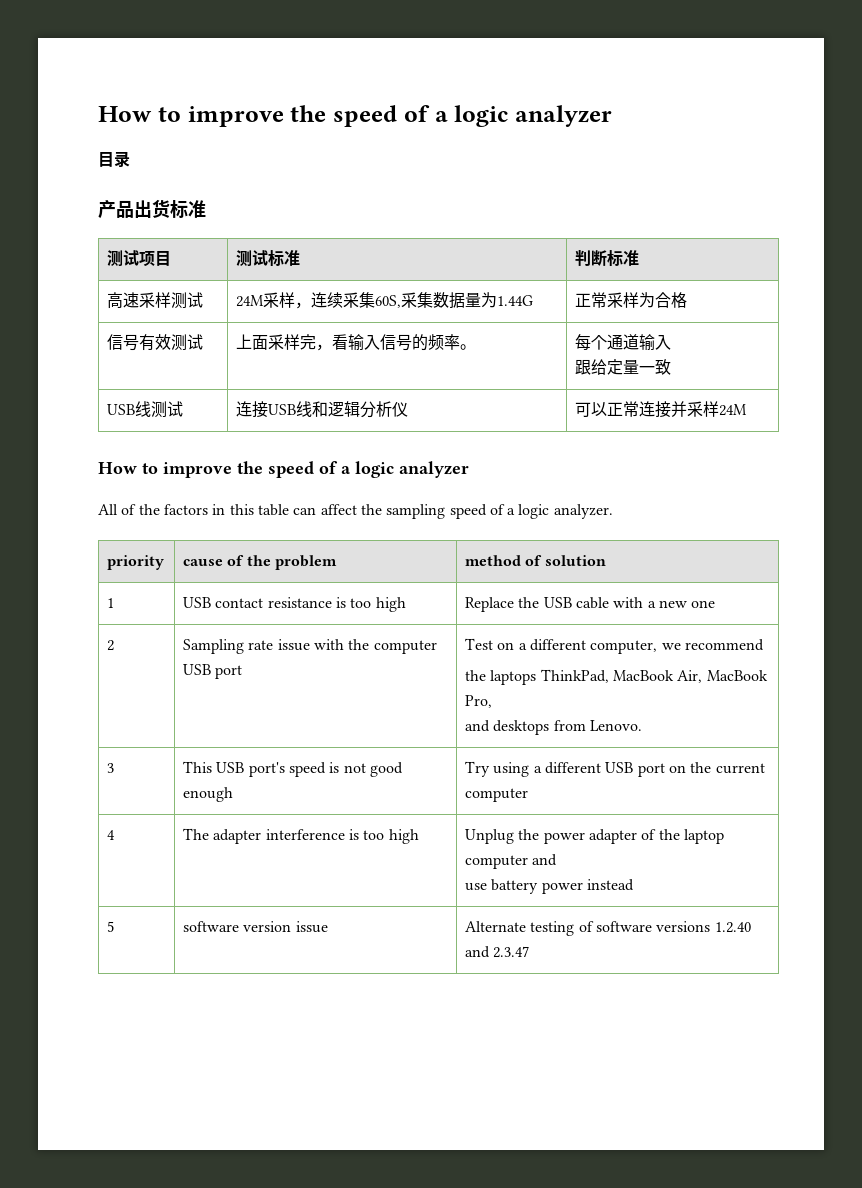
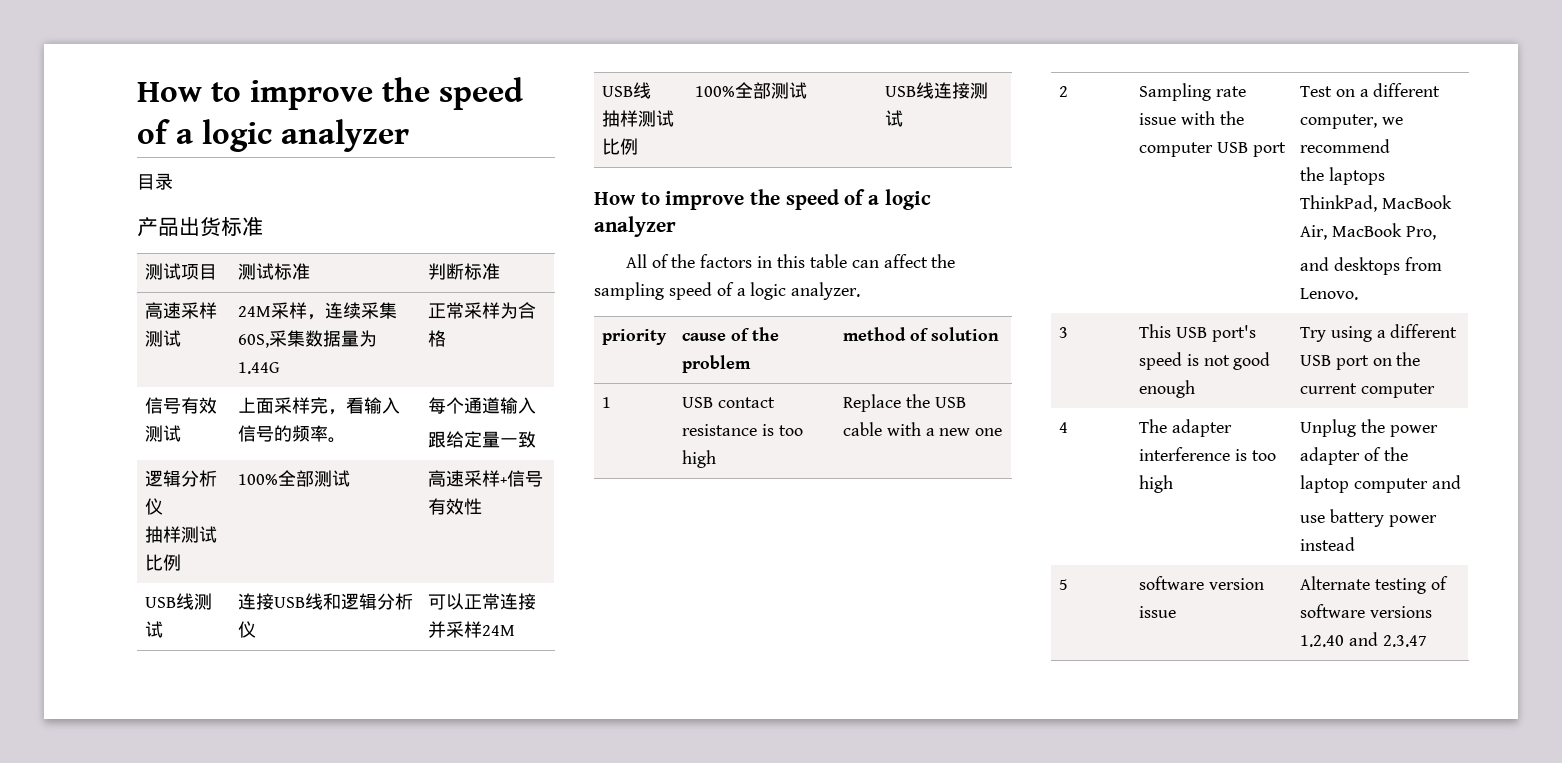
  信号有效测试 | 上面采样完，看输入信号的频率。 | 每个通道输入
  跟给定量一致
+ 逻辑分析仪
+ 抽样测试比例 | 100%全部测试 | 高速采样+信号有效性
  USB线测试 | 连接USB线和逻辑分析仪 | 可以正常连接并采样24M
+ USB线
+ 抽样测试比例 | 100%全部测试 | USB线连接测试

